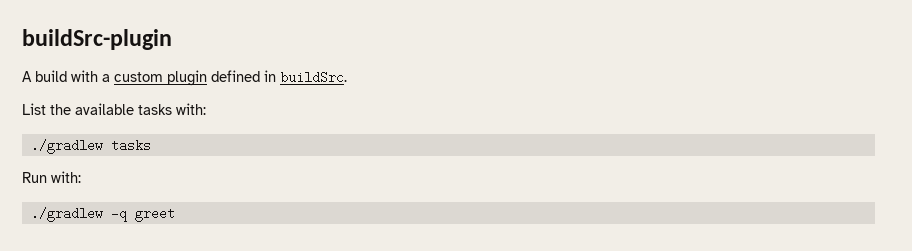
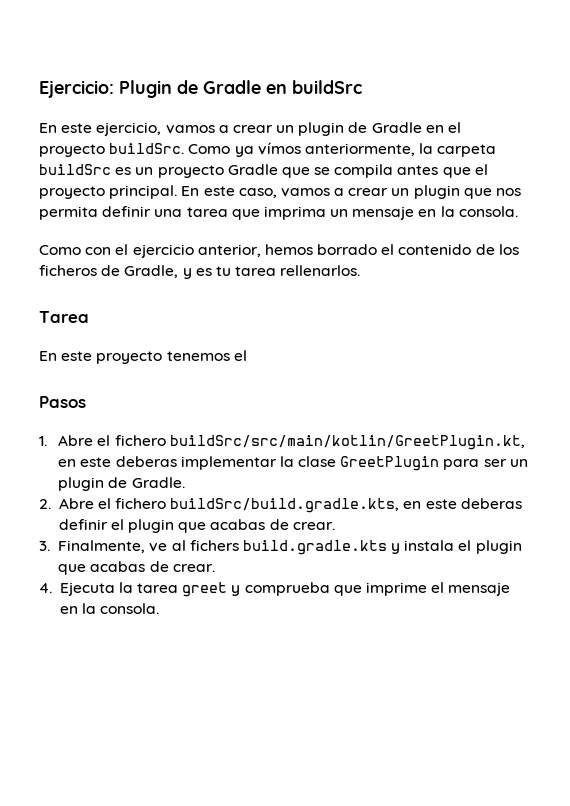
- buildSrc-plugin
- A build with a custom plugin defined in buildSrc.
- List the available tasks with:
- ./gradlew tasks
- Run with:
- ./gradlew -q greet
+ Ejercicio: Plugin de Gradle en buildSrc
+ En este ejercicio, vamos a crear un plugin de Gradle en el proyecto buildSrc. Como ya vímos anteriormente, la carpeta buildSrc es un proyecto Gradle que se compila antes que el proyecto principal. En este caso, vamos a crear un plugin que nos permita definir una tarea que imprima un mensaje en la consola.
+ Como con el ejercicio anterior, hemos borrado el contenido de los ficheros de Gradle, y es tu tarea rellenarlos.
+ Tarea
+ En este proyecto tenemos el
+ Pasos
+ 1. Abre el fichero buildSrc/src/main/kotlin/GreetPlugin.kt, en este deberas implementar la clase GreetPlugin para ser un plugin de Gradle.
+ 2. Abre el fichero buildSrc/build.gradle.kts, en este deberas definir el plugin que acabas de crear.
+ 3. Finalmente, ve al fichers build.gradle.kts y instala el plugin que acabas de crear.
+ 4. Ejecuta la tarea greet y comprueba que imprime el mensaje en la consola.

